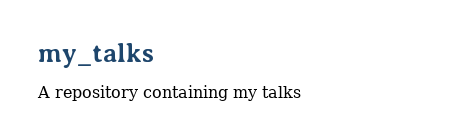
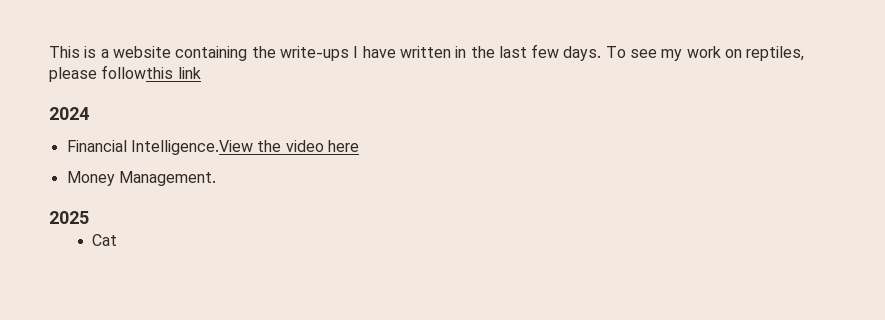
- my_talks
- A repository containing my talks
+ This is a website containing the write-ups I have written in the last few days. To see my work on reptiles, please followthis link
+ 2024
+ Financial Intelligence.View the video here
+ Money Management.
+ 2025
+ Cat

